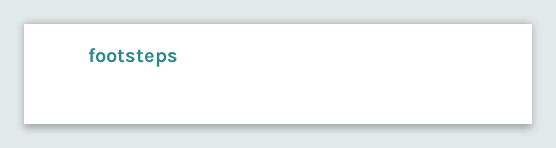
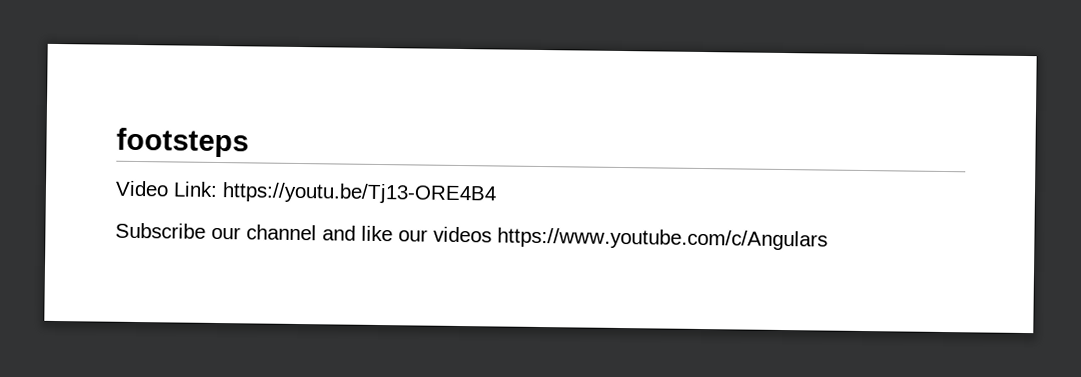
+ Video Link: https://youtu.be/Tj13-ORE4B4
+ Subscribe our channel and like our videos https://www.youtube.com/c/Angulars

